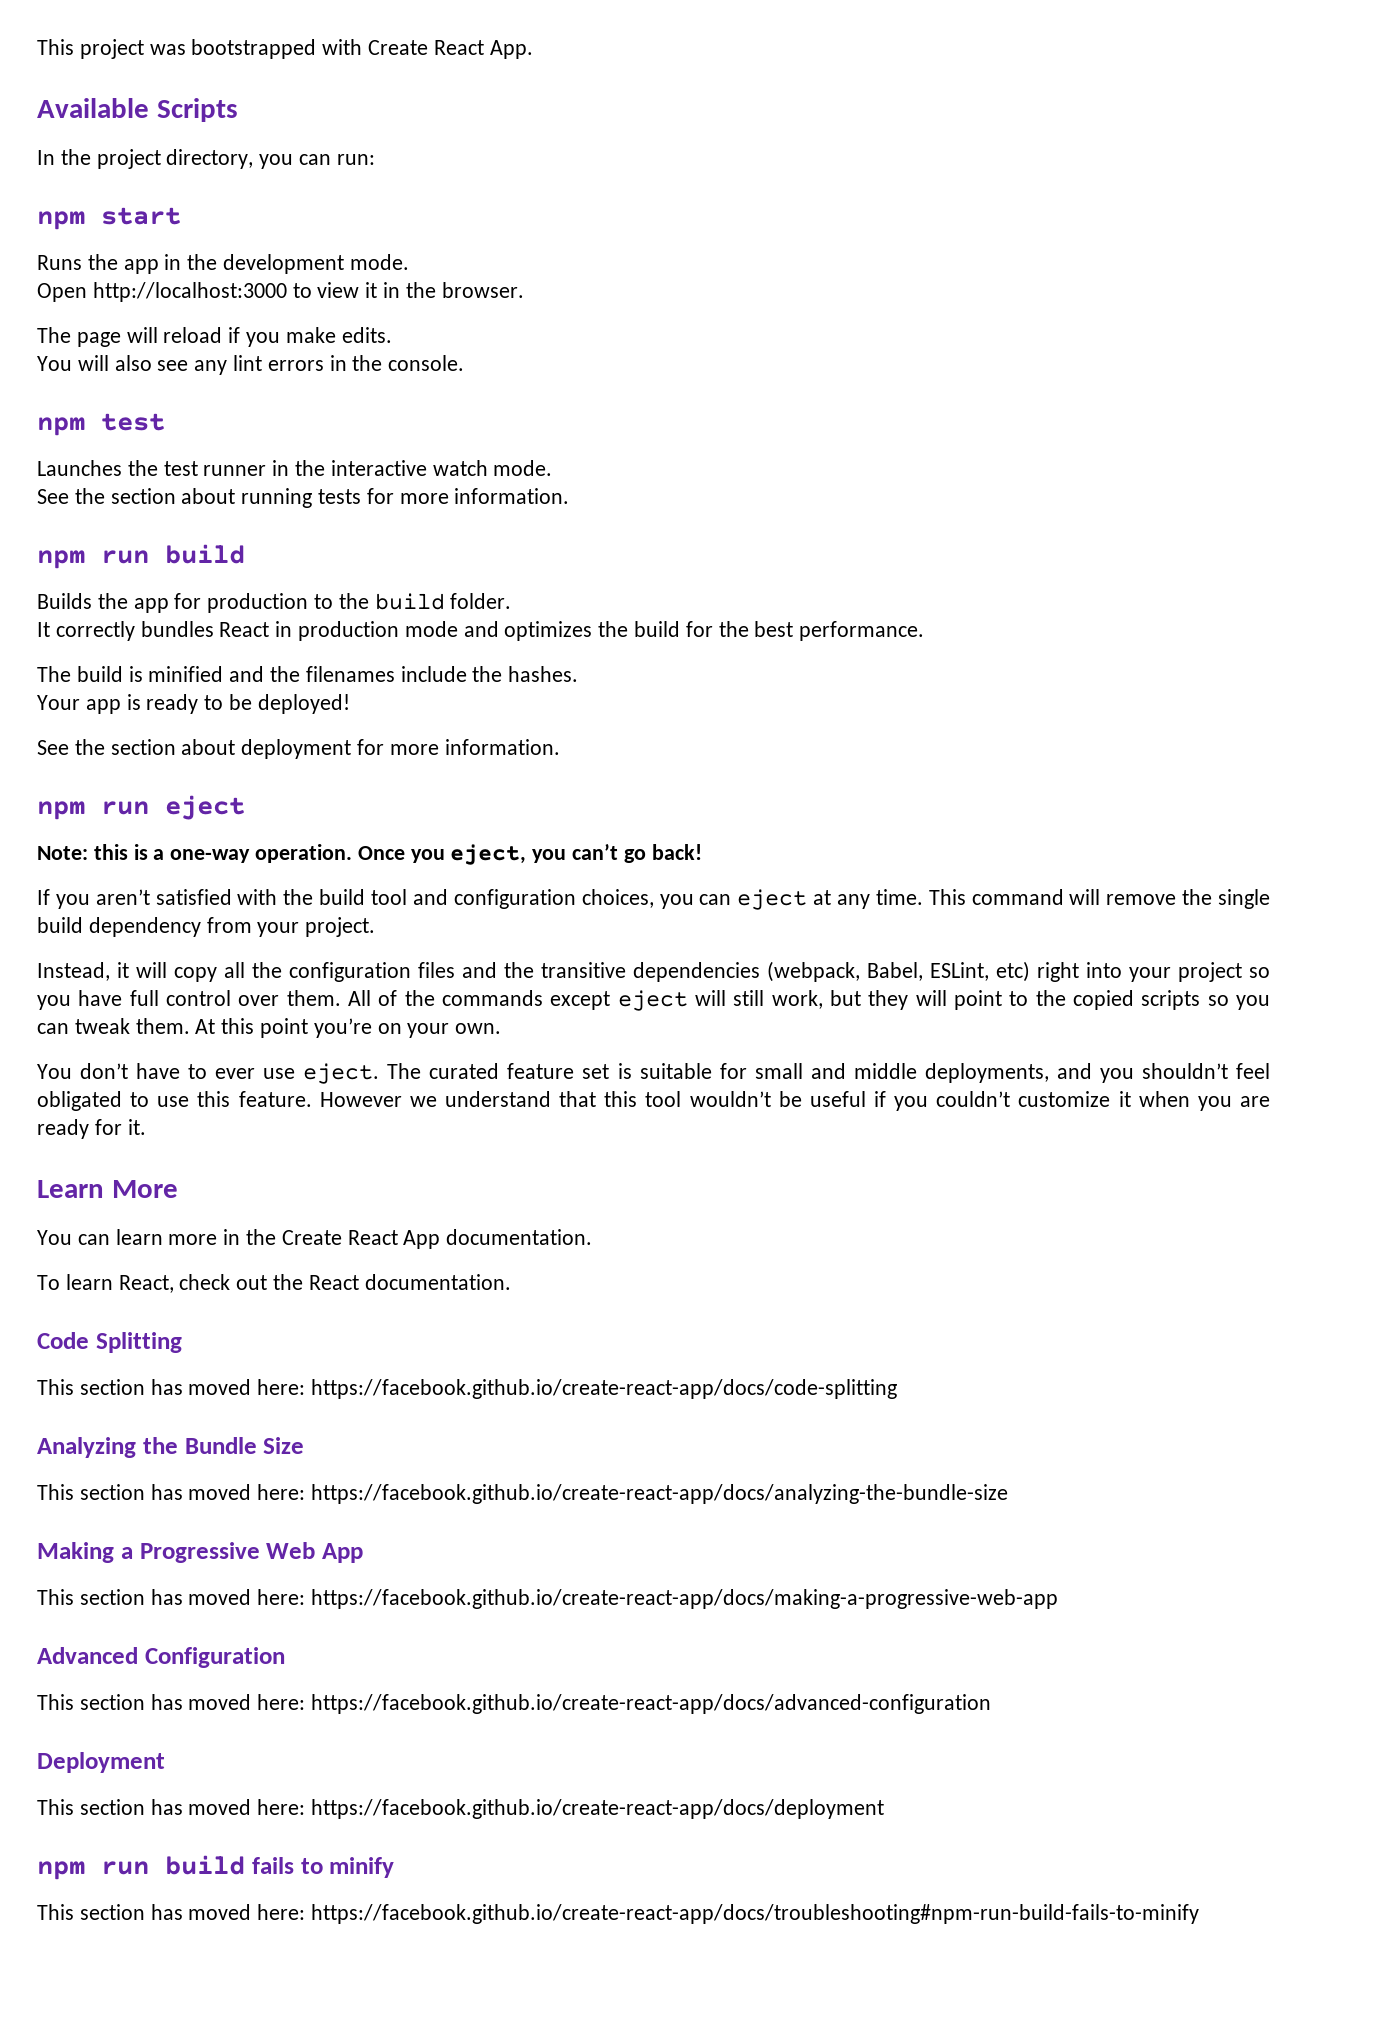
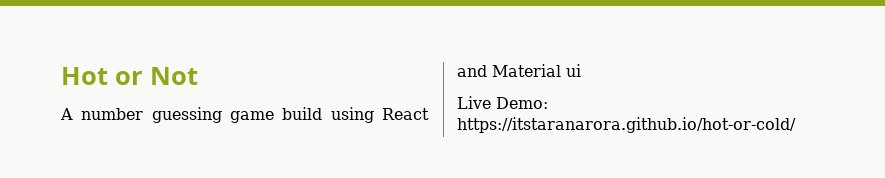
- This project was bootstrapped with Create React App.
- Available Scripts
- In the project directory, you can run:
- npm start
- Runs the app in the development mode.
- Open http://localhost:3000 to view it in the browser.
- The page will reload if you make edits.
- You will also see any lint errors in the console.
- npm test
- Launches the test runner in the interactive watch mode.
- See the section about running tests for more information.
- npm run build
- Builds the app for production to the build folder.
- It correctly bundles React in production mode and optimizes the build for the best performance.
- The build is minified and the filenames include the hashes.
- Your app is ready to be deployed!
- See the section about deployment for more information.
- npm run eject
- Note: this is a one-way operation. Once you eject, you can’t go back!
- If you aren’t satisfied with the build tool and configuration choices, you can eject at any time. This command will remove the single build dependency from your project.
- Instead, it will copy all the configuration files and the transitive dependencies (webpack, Babel, ESLint, etc) right into your project so you have full control over them. All of the commands except eject will still work, but they will point to the copied scripts so you can tweak them. At this point you’re on your own.
- You don’t have to ever use eject. The curated feature set is suitable for small and middle deployments, and you shouldn’t feel obligated to use this feature. However we understand that this tool wouldn’t be useful if you couldn’t customize it when you are ready for it.
- Learn More
- You can learn more in the Create React App documentation.
- To learn React, check out the React documentation.
- Code Splitting
- This section has moved here: https://facebook.github.io/create-react-app/docs/code-splitting
- Analyzing the Bundle Size
- This section has moved here: https://facebook.github.io/create-react-app/docs/analyzing-the-bundle-size
- Making a Progressive Web App
- This section has moved here: https://facebook.github.io/create-react-app/docs/making-a-progressive-web-app
- Advanced Configuration
- This section has moved here: https://facebook.github.io/create-react-app/docs/advanced-configuration
- Deployment
- This section has moved here: https://facebook.github.io/create-react-app/docs/deployment
- npm run build fails to minify
- This section has moved here: https://facebook.github.io/create-react-app/docs/troubleshooting#npm-run-build-fails-to-minify
+ Hot or Not
+ A number guessing game build using React and Material ui
+ Live Demo: https://itstaranarora.github.io/hot-or-cold/

